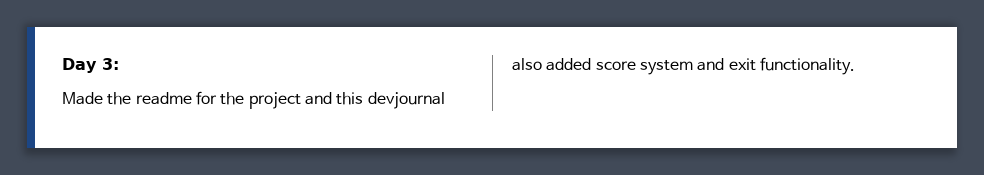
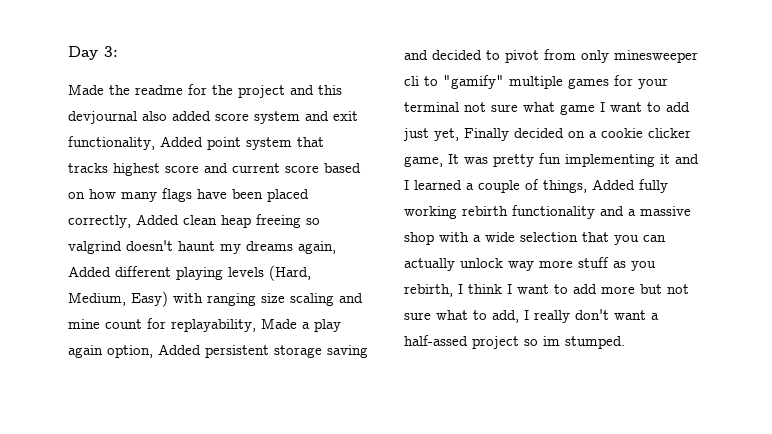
- Made the readme for the project and this devjournal also added score system and exit functionality.
+ Made the readme for the project and this devjournal also added score system and exit functionality, Added point system that tracks highest score and current score based on how many flags have been placed correctly, Added clean heap freeing so valgrind doesn't haunt my dreams again, Added different playing levels (Hard, Medium, Easy) with ranging size scaling and mine count for replayability, Made a play again option, Added persistent storage saving and decided to pivot from only minesweeper cli to "gamify" multiple games for your terminal not sure what game I want to add just yet, Finally decided on a cookie clicker game, It was pretty fun implementing it and I learned a couple of things, Added fully working rebirth functionality and a massive shop with a wide selection that you can actually unlock way more stuff as you rebirth, I think I want to add more but not sure what to add, I really don't want a half-assed project so im stumped.

